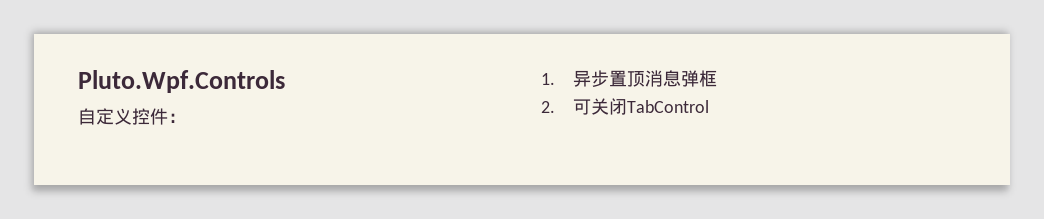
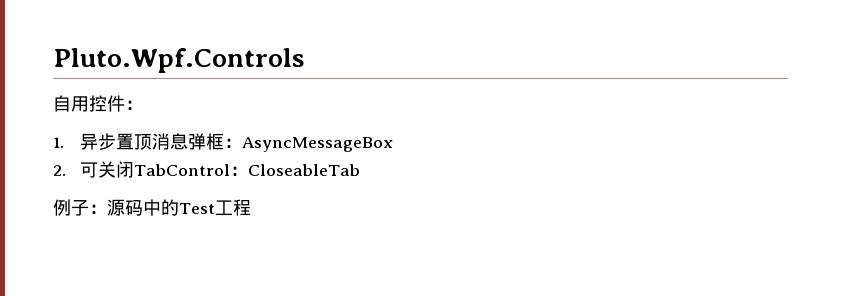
- 自定义控件：
+ 自用控件：
- 1.异步置顶消息弹框
+ 1.异步置顶消息弹框：AsyncMessageBox
- 2.可关闭TabControl
+ 2.可关闭TabControl：CloseableTab
+ 例子：源码中的Test工程

